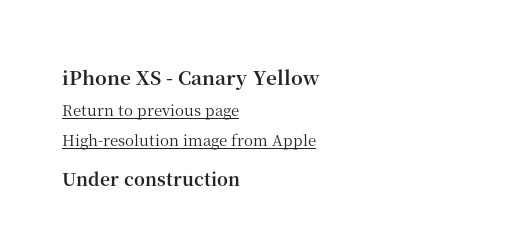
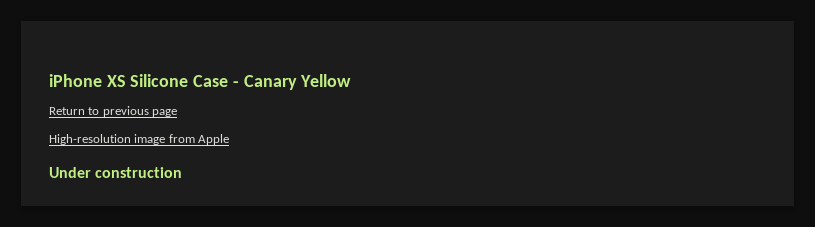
- iPhone XS - Canary Yellow
+ iPhone XS Silicone Case - Canary Yellow

